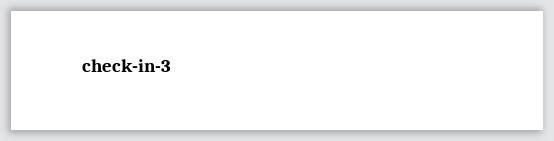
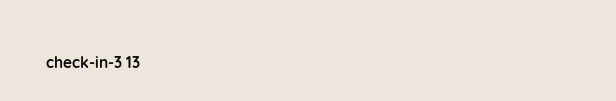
- check-in-3
+ check-in-3 13

